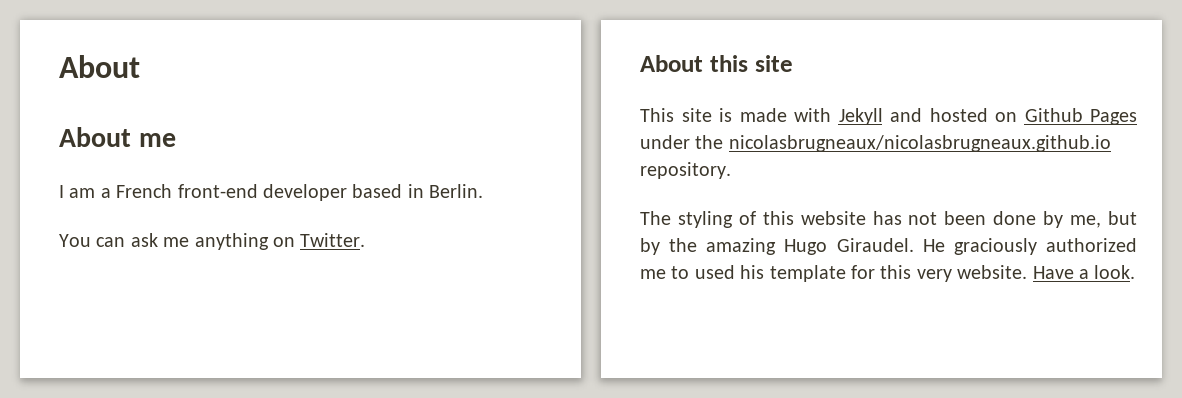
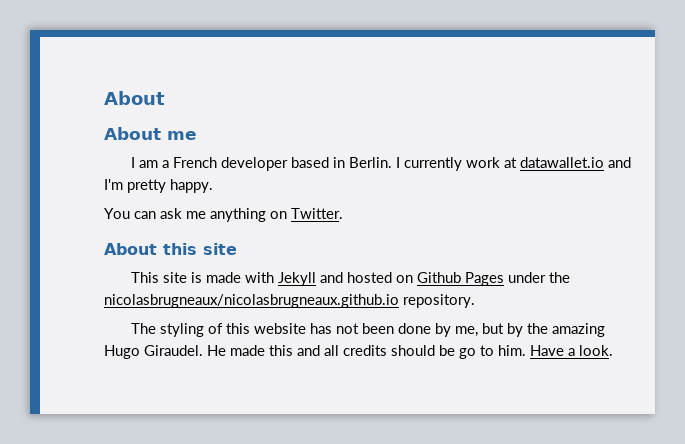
- I am a French front-end developer based in Berlin.
+ I am a French developer based in Berlin. I currently work at datawallet.io and I'm pretty happy.
- He graciously authorized me to used his template for this very website.
+ He made this and all credits should be go to him.

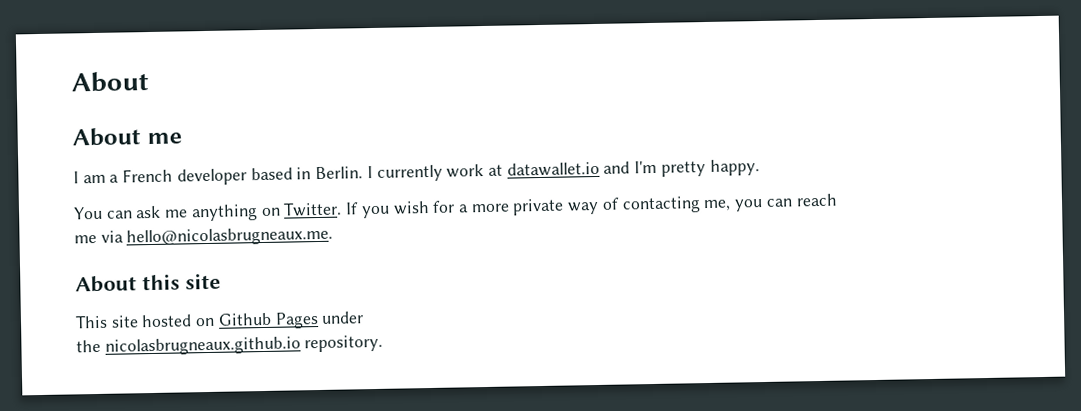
+ If you wish for a more private way of contacting me, you can reach
+ me via hello@nicolasbrugneaux.me.
- This site is made with Jekyll and hosted on Github Pages under the nicolasbrugneaux/nicolasbrugneaux.github.io repository.
+ This site hosted on Github Pages under
+ the nicolasbrugneaux.github.io repository.
- The styling of this website has not been done by me, but by the amazing Hugo Giraudel. He made this and all credits should be go to him. Have a look.

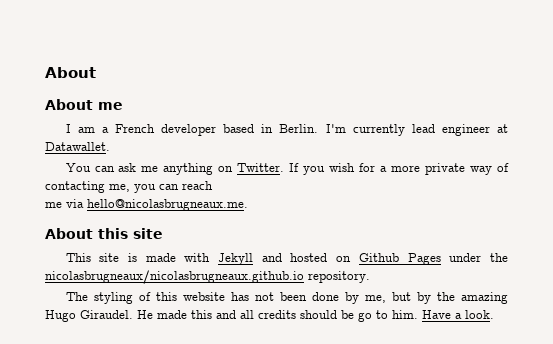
- I currently work at datawallet.io and I'm pretty happy.
+ I'm currently lead engineer at Datawallet.
- This site hosted on Github Pages under
- the nicolasbrugneaux.github.io repository.
+ This site is made with Jekyll and hosted on Github Pages under the nicolasbrugneaux/nicolasbrugneaux.github.io repository.
+ The styling of this website has not been done by me, but by the amazing Hugo Giraudel. He made this and all credits should be go to him. Have a look.

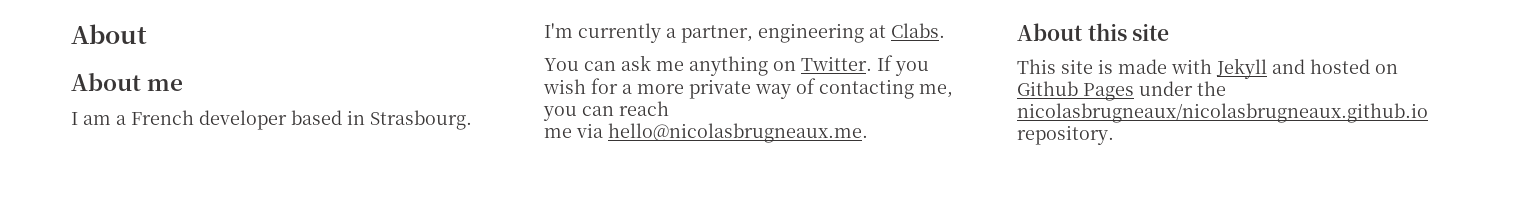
- I am a French developer based in Berlin.
+ I am a French developer based in Strasbourg.
- I'm currently lead engineer at Datawallet.
+ I'm currently a partner, engineering at Clabs.
- The styling of this website has not been done by me, but by the amazing Hugo Giraudel. He made this and all credits should be go to him. Have a look.

